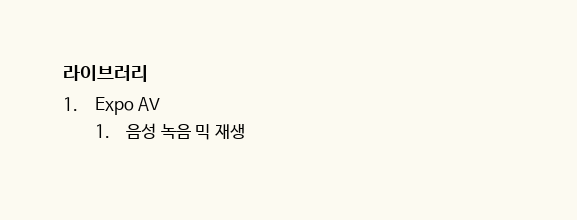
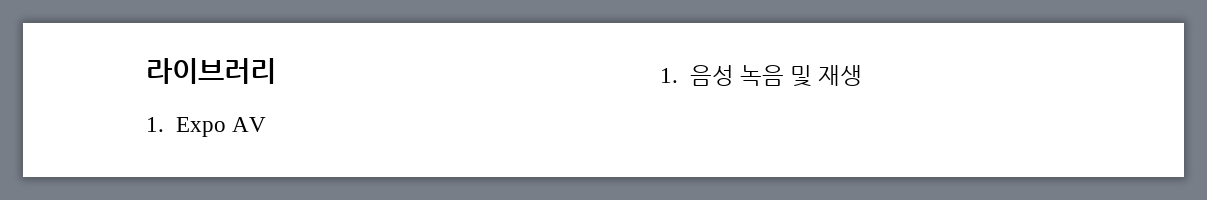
- 1. 음성 녹음 믹 재생
+ 1. 음성 녹음 및 재생

